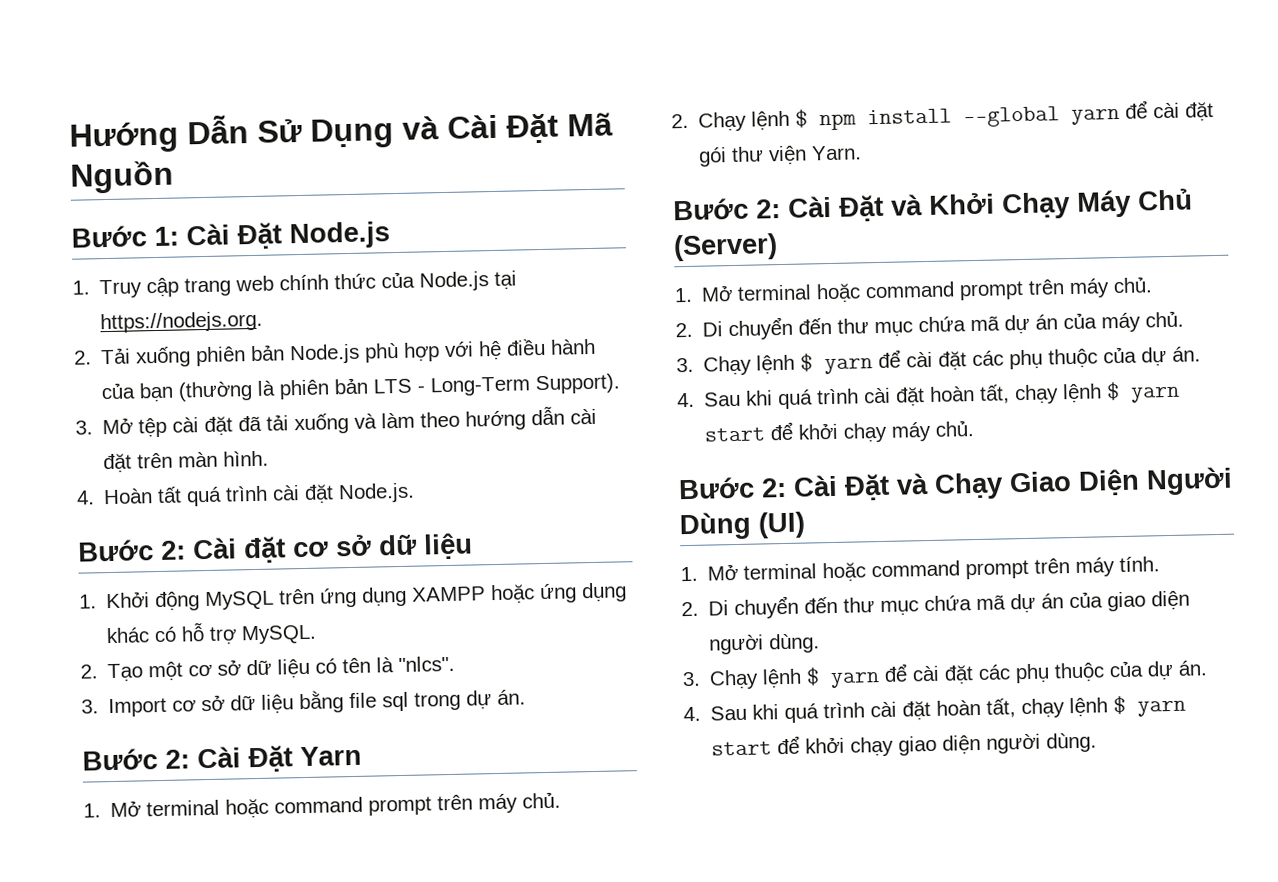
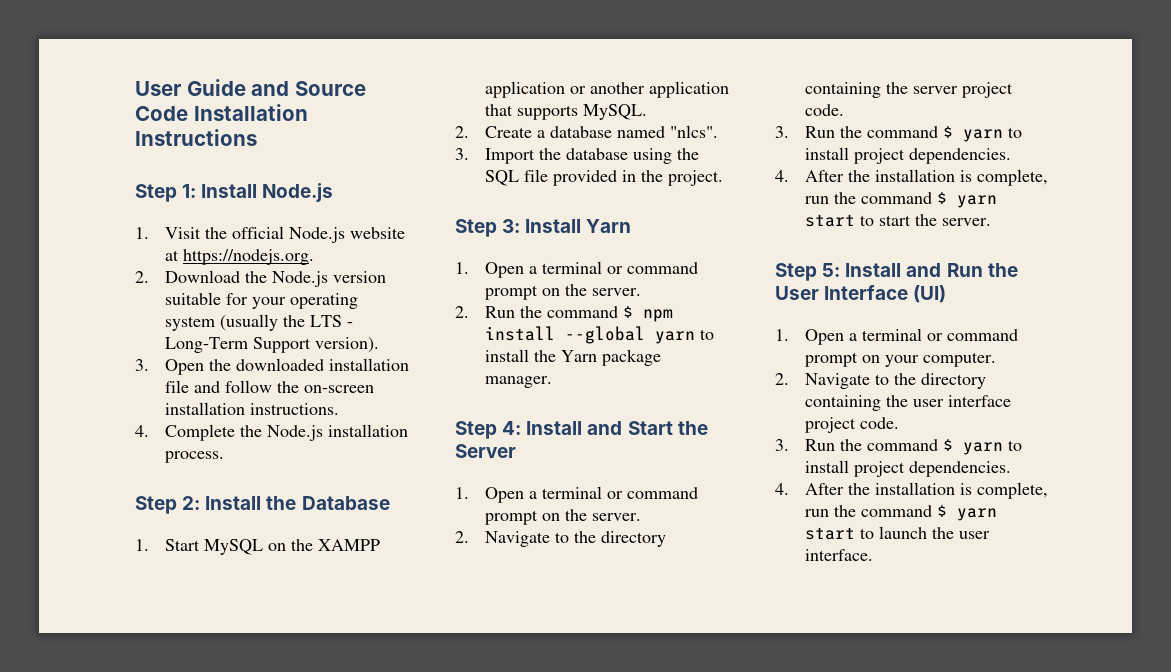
- Hướng Dẫn Sử Dụng và Cài Đặt Mã Nguồn
- Bước 1: Cài Đặt Node.js
- 1. Truy cập trang web chính thức của Node.js tại https://nodejs.org.
- 2. Tải xuống phiên bản Node.js phù hợp với hệ điều hành của bạn (thường là phiên bản LTS - Long-Term Support).
- 3. Mở tệp cài đặt đã tải xuống và làm theo hướng dẫn cài đặt trên màn hình.
- 4. Hoàn tất quá trình cài đặt Node.js.
- Bước 2: Cài đặt cơ sở dữ liệu
- 1. Khởi động MySQL trên ứng dụng XAMPP hoặc ứng dụng khác có hỗ trợ MySQL.
- 2. Tạo một cơ sở dữ liệu có tên là "nlcs".
- 3. Import cơ sở dữ liệu bằng file sql trong dự án.
- Bước 2: Cài Đặt Yarn
- 1. Mở terminal hoặc command prompt trên máy chủ.
- 2. Chạy lệnh $ npm install --global yarn để cài đặt gói thư viện Yarn.
- Bước 2: Cài Đặt và Khởi Chạy Máy Chủ (Server)
- 1. Mở terminal hoặc command prompt trên máy chủ.
- 2. Di chuyển đến thư mục chứa mã dự án của máy chủ.
- 3. Chạy lệnh $ yarn để cài đặt các phụ thuộc của dự án.
- 4. Sau khi quá trình cài đặt hoàn tất, chạy lệnh $ yarn start để khởi chạy máy chủ.
- Bước 2: Cài Đặt và Chạy Giao Diện Người Dùng (UI)
- 1. Mở terminal hoặc command prompt trên máy tính.
- 2. Di chuyển đến thư mục chứa mã dự án của giao diện người dùng.
- 3. Chạy lệnh $ yarn để cài đặt các phụ thuộc của dự án.
- 4. Sau khi quá trình cài đặt hoàn tất, chạy lệnh $ yarn start để khởi chạy giao diện người dùng.
+ User Guide and Source Code Installation Instructions
+ Step 1: Install Node.js
+ 1. Visit the official Node.js website at https://nodejs.org.
+ 2. Download the Node.js version suitable for your operating system (usually the LTS - Long-Term Support version).
+ 3. Open the downloaded installation file and follow the on-screen installation instructions.
+ 4. Complete the Node.js installation process.
+ Step 2: Install the Database
+ 1. Start MySQL on the XAMPP application or another application that supports MySQL.
+ 2. Create a database named "nlcs".
+ 3. Import the database using the SQL file provided in the project.
+ Step 3: Install Yarn
+ 1. Open a terminal or command prompt on the server.
+ 2. Run the command $ npm install --global yarn to install the Yarn package manager.
+ Step 4: Install and Start the Server
+ 1. Open a terminal or command prompt on the server.
+ 2. Navigate to the directory containing the server project code.
+ 3. Run the command $ yarn to install project dependencies.
+ 4. After the installation is complete, run the command $ yarn start to start the server.
+ Step 5: Install and Run the User Interface (UI)
+ 1. Open a terminal or command prompt on your computer.
+ 2. Navigate to the directory containing the user interface project code.
+ 3. Run the command $ yarn to install project dependencies.
+ 4. After the installation is complete, run the command $ yarn start to launch the user interface.

